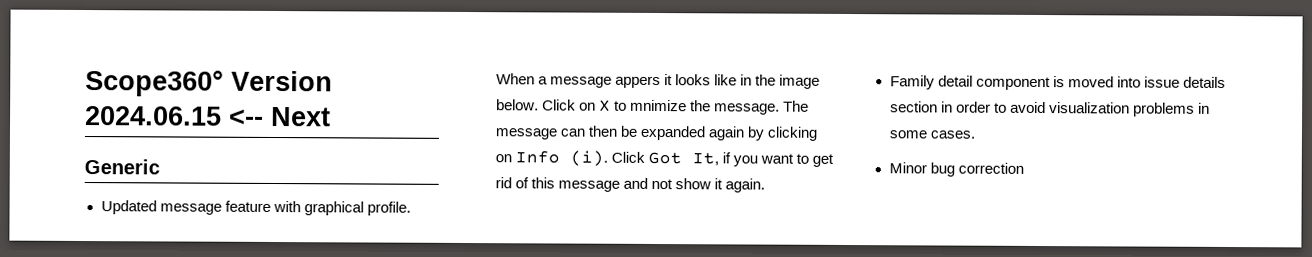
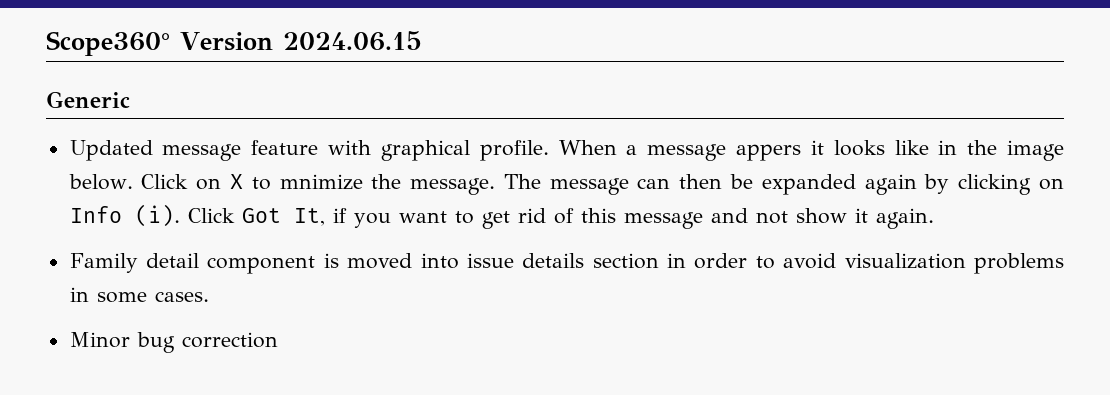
- Scope360° Version 2024.06.15 <-- Next
+ Scope360° Version 2024.06.15

